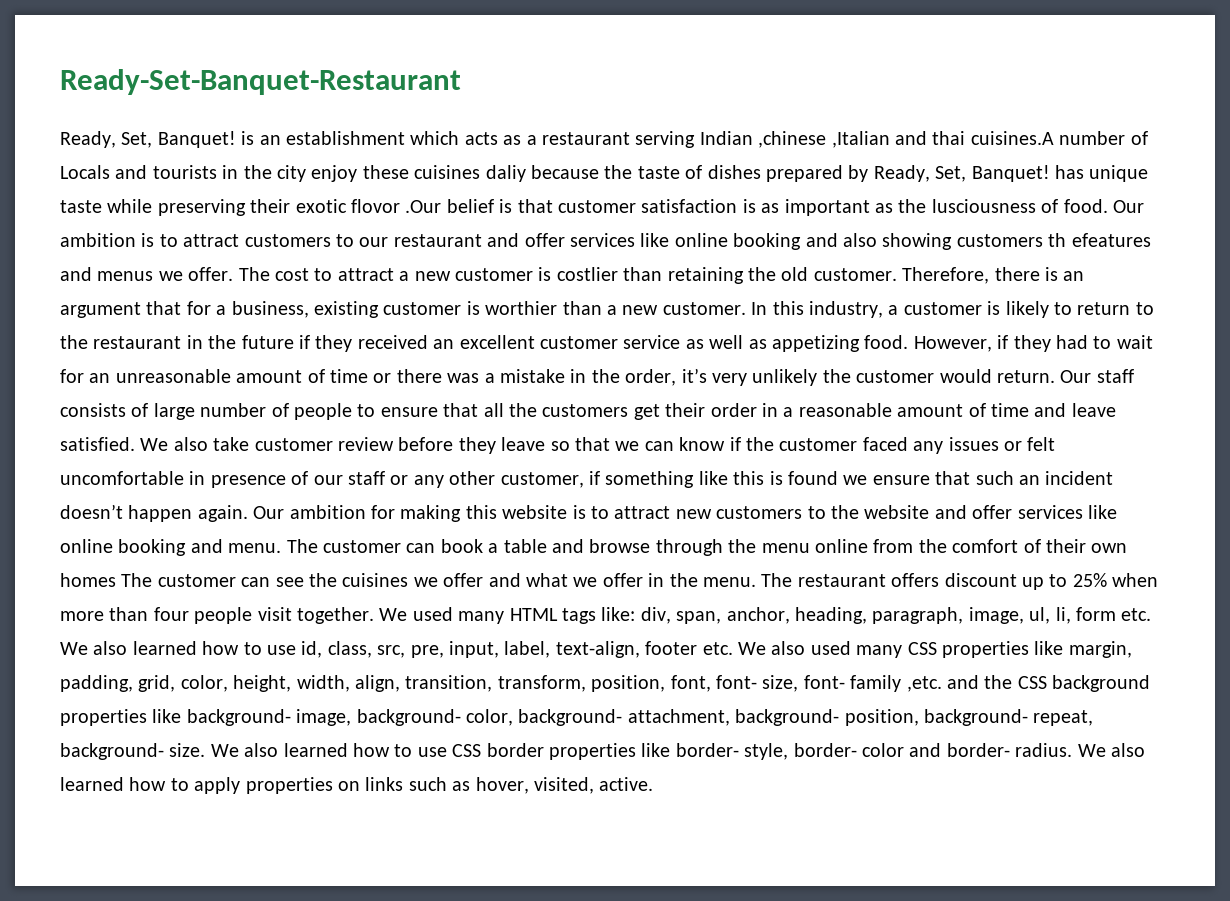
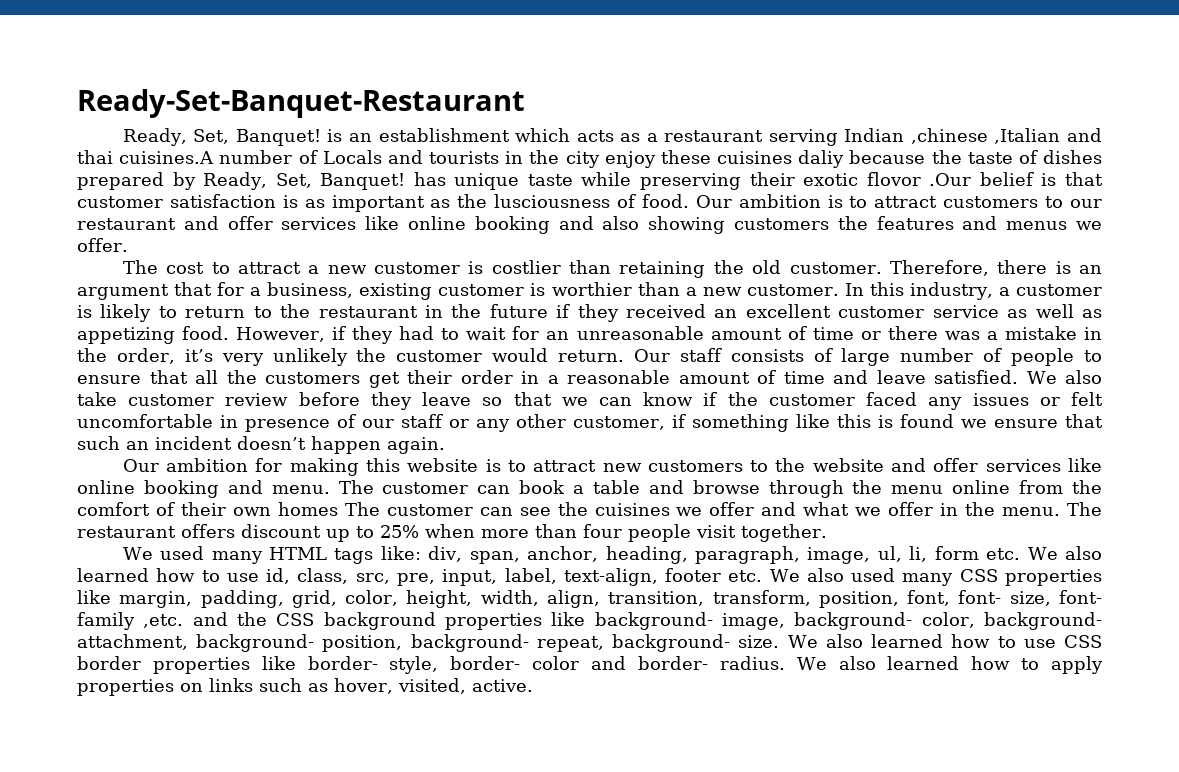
- Our ambition is to attract customers to our restaurant and offer services like online booking and also showing customers th efeatures and menus we offer. The cost to attract a new customer is costlier than retaining the old customer.
+ Our ambition is to attract customers to our restaurant and offer services like online booking and also showing customers the features and menus we offer.
+ The cost to attract a new customer is costlier than retaining the old customer.
- We also take customer review before they leave so that we can know if the customer faced any issues or felt uncomfortable in presence of our staff or any other customer, if something like this is found we ensure that such an incident doesn’t happen again. Our ambition for making this website is to attract new customers to the website and offer services like online booking and menu.
+ We also take customer review before they leave so that we can know if the customer faced any issues or felt uncomfortable in presence of our staff or any other customer, if something like this is found we ensure that such an incident doesn’t happen again.
+ Our ambition for making this website is to attract new customers to the website and offer services like online booking and menu.
- The restaurant offers discount up to 25% when more than four people visit together. We used many HTML tags like:
+ The restaurant offers discount up to 25% when more than four people visit together.
+ We used many HTML tags like:

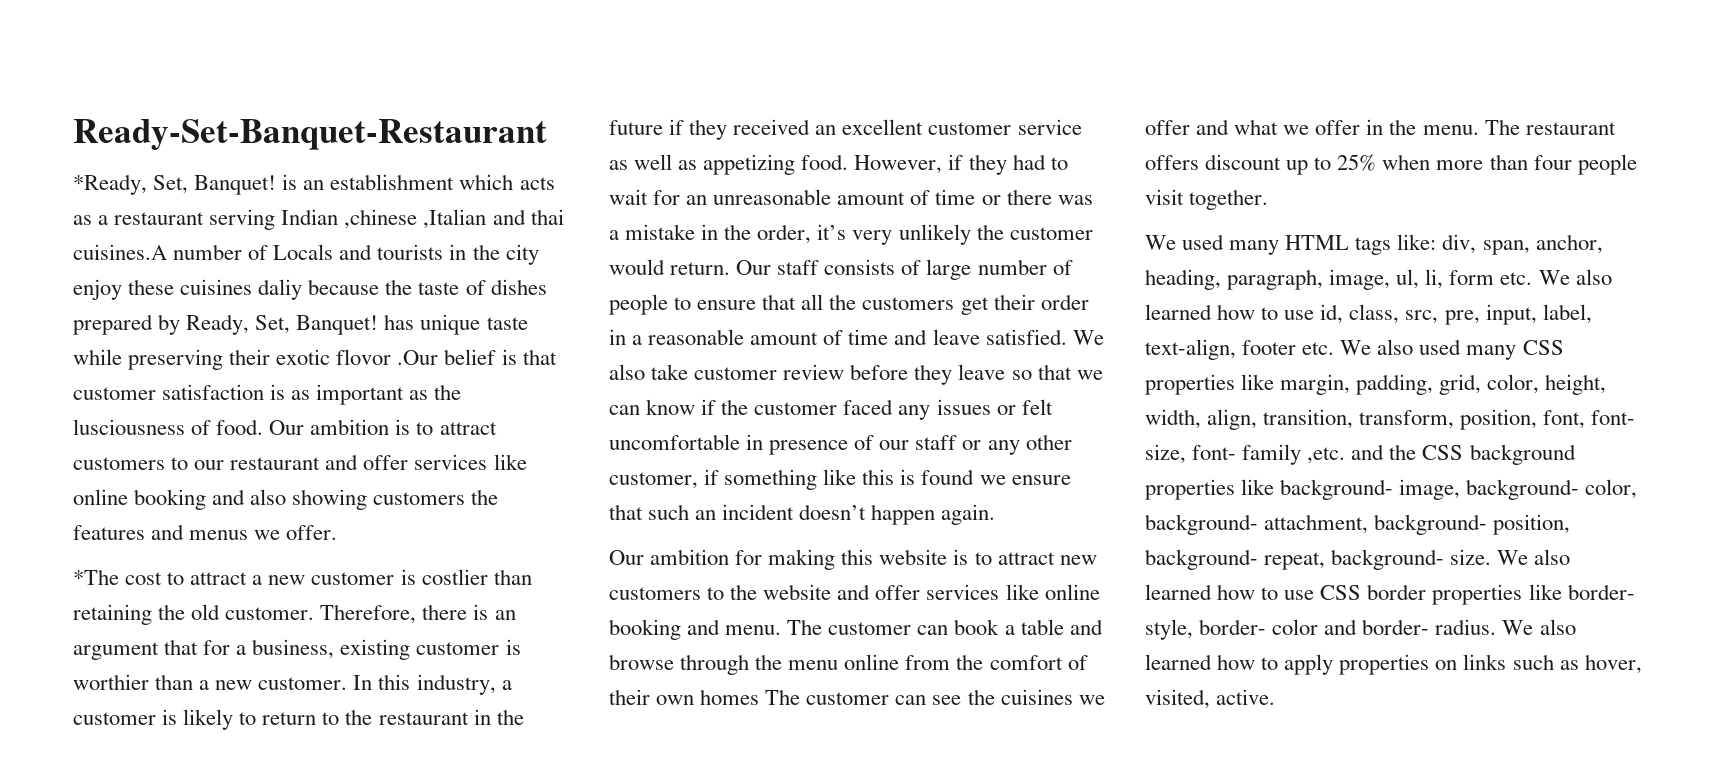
- Ready, Set, Banquet! is an establishment which acts as a restaurant serving Indian ,chinese ,Italian and thai cuisines.A number of Locals and tourists in the city enjoy these cuisines daliy because the taste of dishes prepared by Ready, Set, Banquet! has unique taste while preserving their exotic flovor .Our belief is that customer satisfaction is as important as the lusciousness of food.
+ *Ready, Set, Banquet! is an establishment which acts as a restaurant serving Indian ,chinese ,Italian and thai cuisines.A number of Locals and tourists in the city enjoy these cuisines daliy because the taste of dishes prepared by Ready, Set, Banquet! has unique taste while preserving their exotic flovor .Our belief is that customer satisfaction is as important as the lusciousness of food.
- The cost to attract a new customer is costlier than retaining the old customer.
+ *The cost to attract a new customer is costlier than retaining the old customer.

